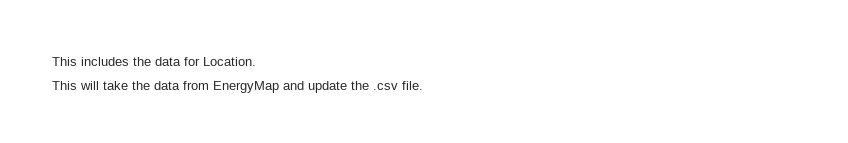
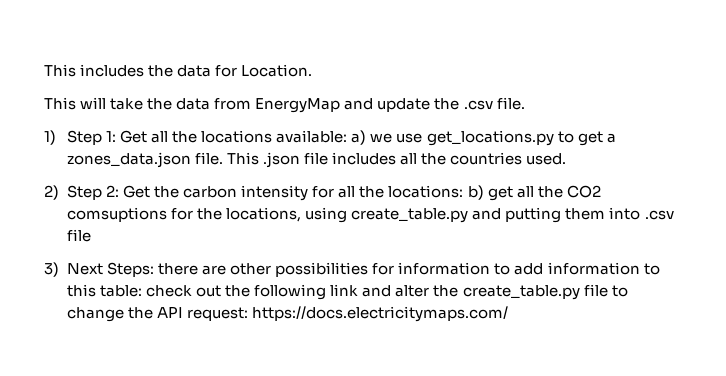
+ 1) Step 1: Get all the locations available: a) we use get_locations.py to get a zones_data.json file. This .json file includes all the countries used.
+ 2) Step 2: Get the carbon intensity for all the locations: b) get all the CO2 comsuptions for the locations, using create_table.py and putting them into .csv file
+ 3) Next Steps: there are other possibilities for information to add information to this table: check out the following link and alter the create_table.py file to change the API request: https://docs.electricitymaps.com/

